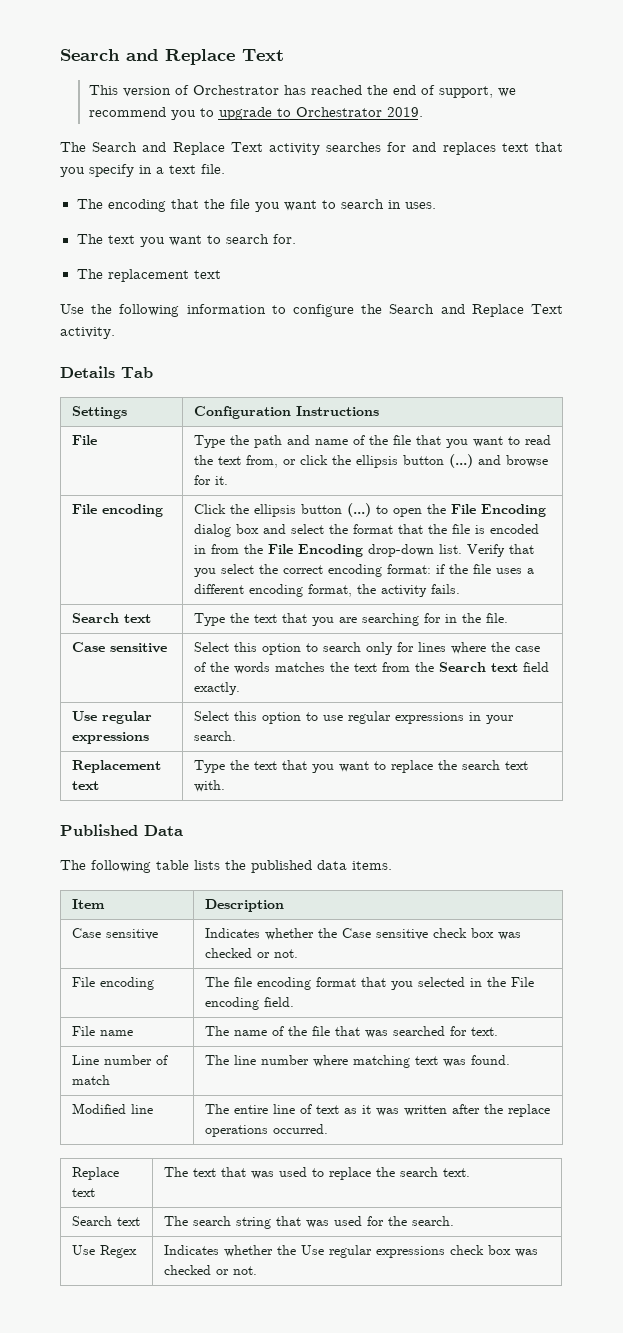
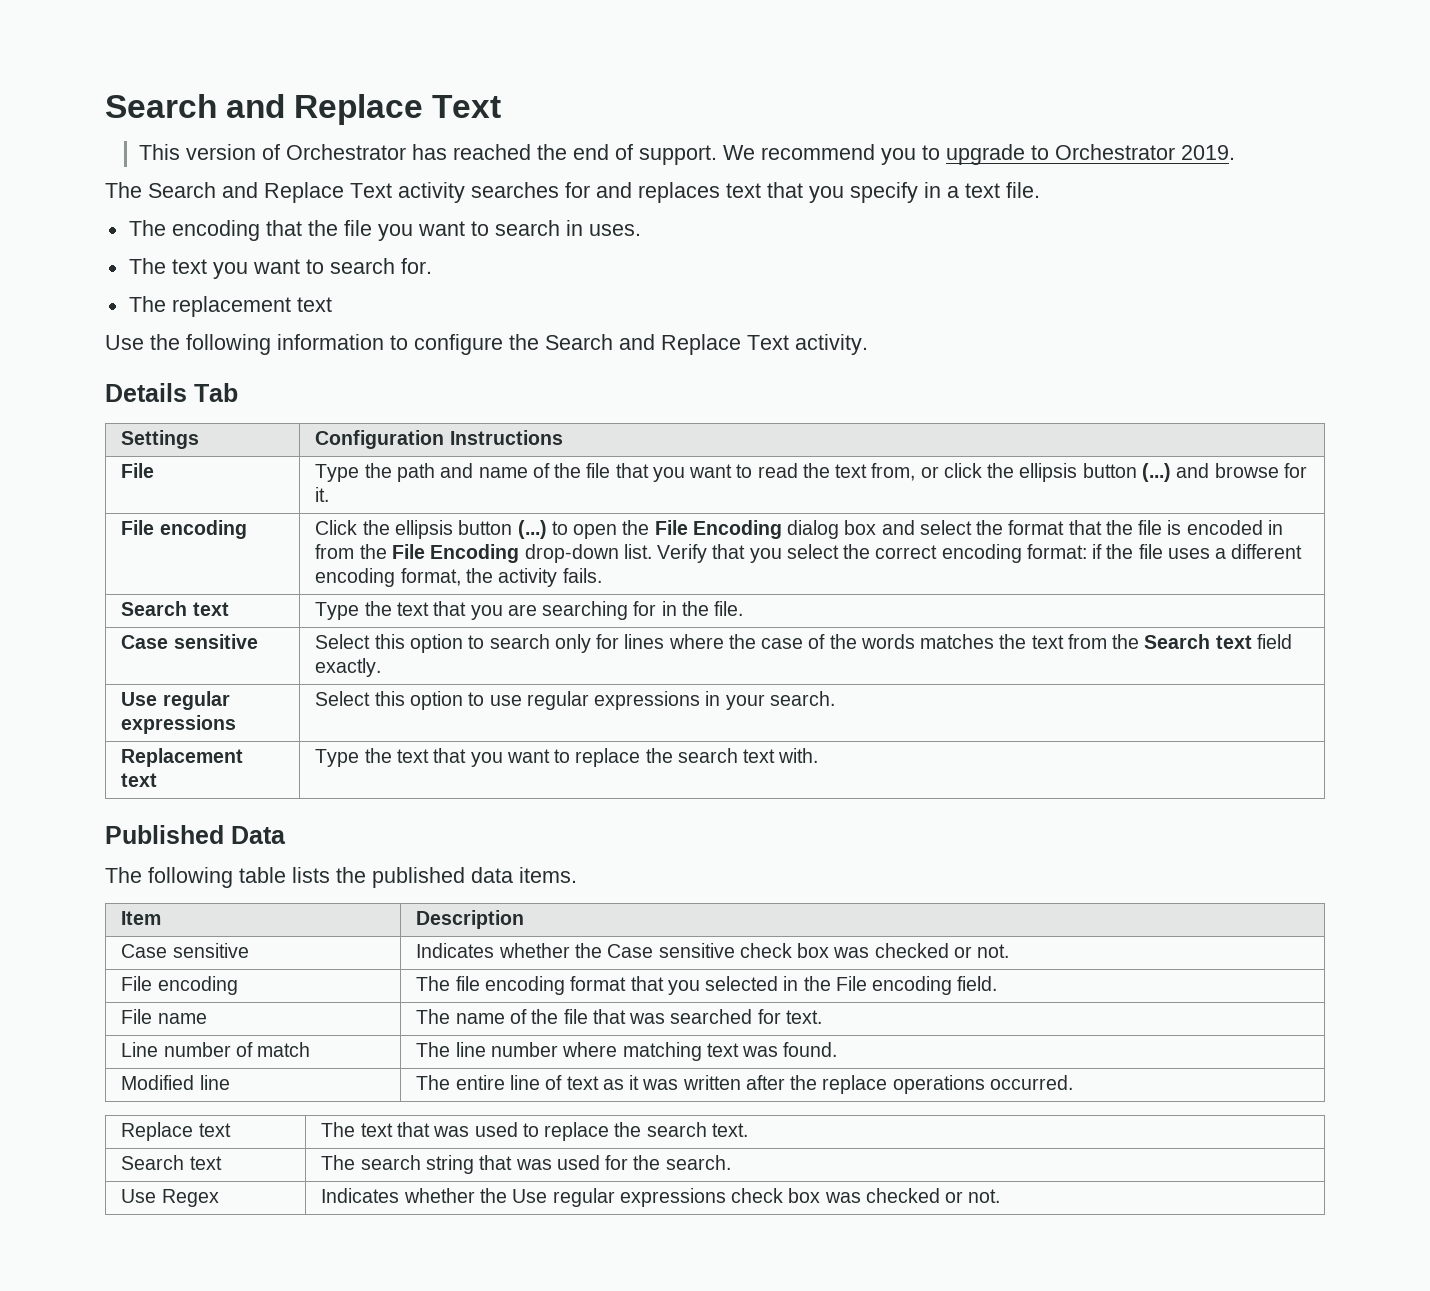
- This version of Orchestrator has reached the end of support, we recommend you to upgrade to Orchestrator 2019.
+ This version of Orchestrator has reached the end of support. We recommend you to upgrade to Orchestrator 2019.

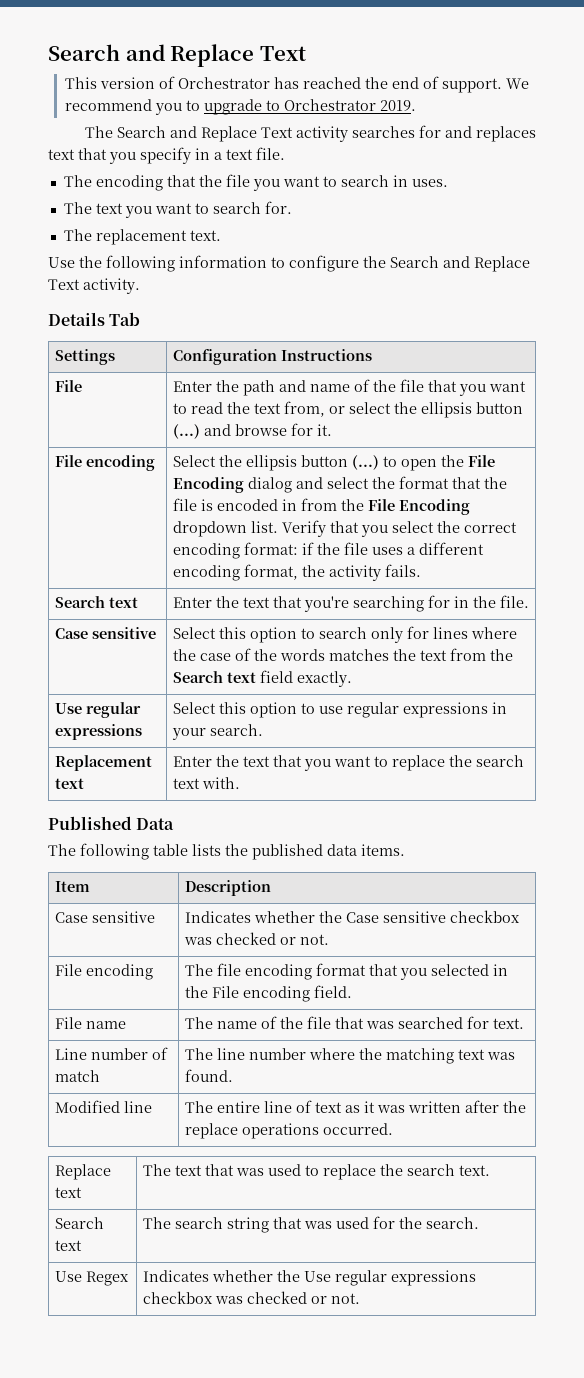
- The replacement text
+ The replacement text.
- File | Type the path and name of the file that you want to read the text from, or click the ellipsis button (...) and browse for it.
+ File | Enter the path and name of the file that you want to read the text from, or select the ellipsis button (...) and browse for it.
- Click the ellipsis button (...) to open the File Encoding dialog box and select the format that the file is encoded in from the File Encoding drop-down list.
+ Select the ellipsis button (...) to open the File Encoding dialog and select the format that the file is encoded in from the File Encoding dropdown list.
- Search text | Type the text that you are searching for in the file.
+ Search text | Enter the text that you're searching for in the file.
- Replacement text | Type the text that you want to replace the search text with.
+ Replacement text | Enter the text that you want to replace the search text with.
- Case sensitive | Indicates whether the Case sensitive check box was checked or not.
+ Case sensitive | Indicates whether the Case sensitive checkbox was checked or not.
- Line number of match | The line number where matching text was found.
+ Line number of match | The line number where the matching text was found.
- Use Regex | Indicates whether the Use regular expressions check box was checked or not.
+ Use Regex | Indicates whether the Use regular expressions checkbox was checked or not.

